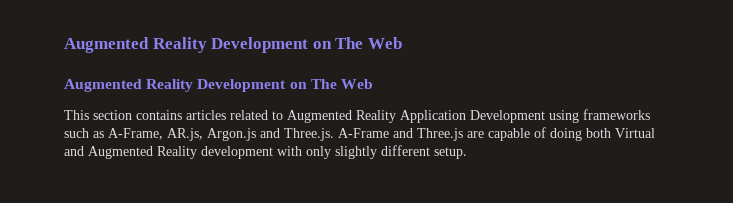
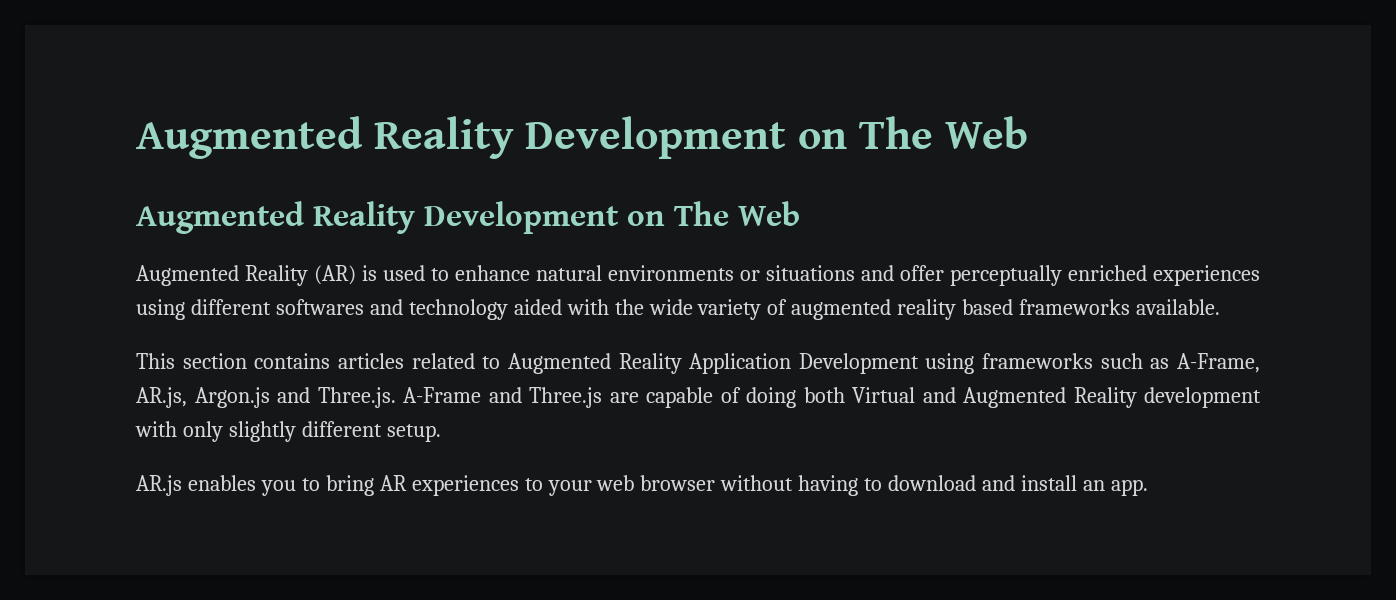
+ Augmented Reality (AR) is used to enhance natural environments or situations and offer perceptually enriched experiences using different softwares and technology aided with the wide variety of augmented reality based frameworks available.
+ AR.js enables you to bring AR experiences to your web browser without having to download and install an app.

